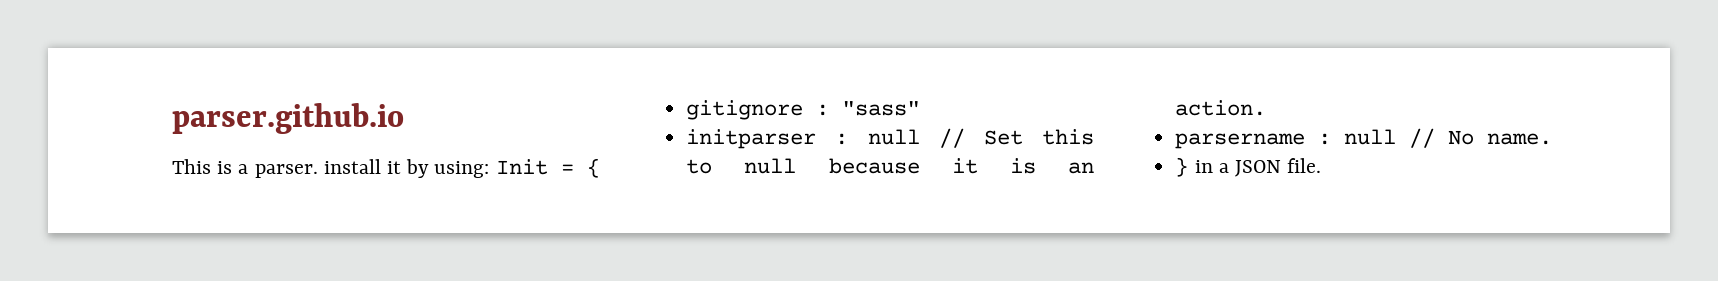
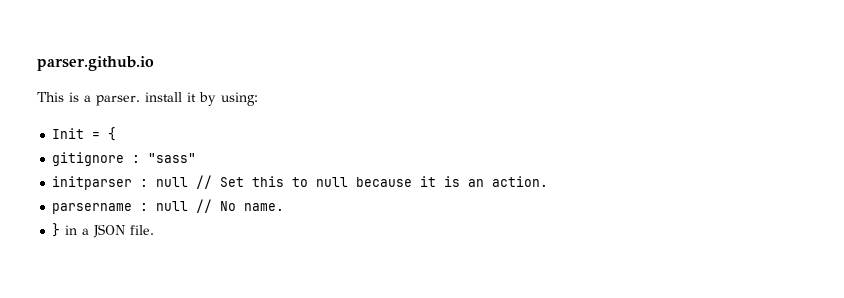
- This is a parser. install it by using: Init = {
+ This is a parser. install it by using:
+ Init = {

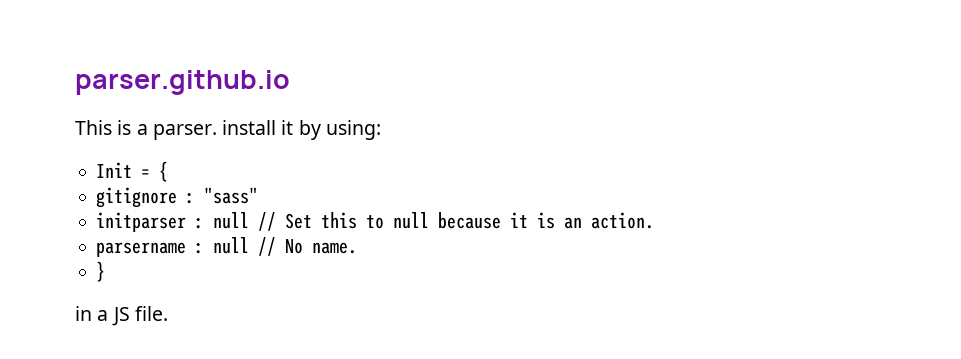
- } in a JSON file.
+ }
+ in a JS file.

